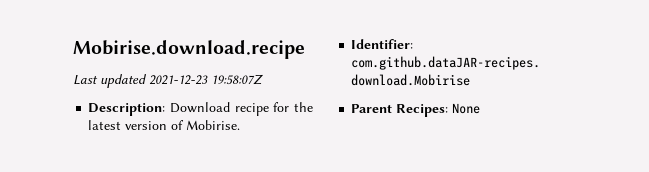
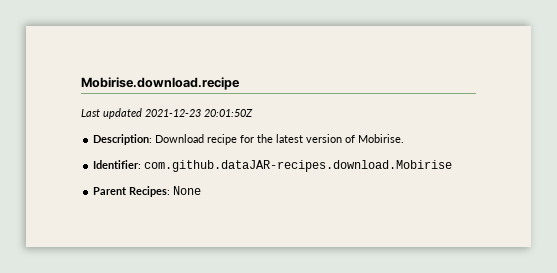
- Last updated 2021-12-23 19:58:07Z
+ Last updated 2021-12-23 20:01:50Z

